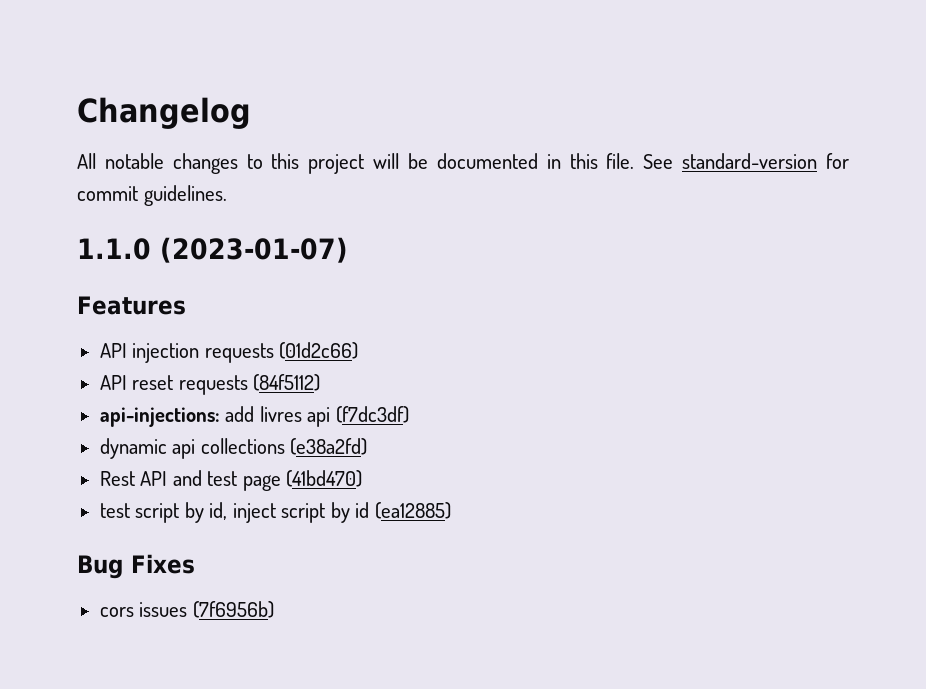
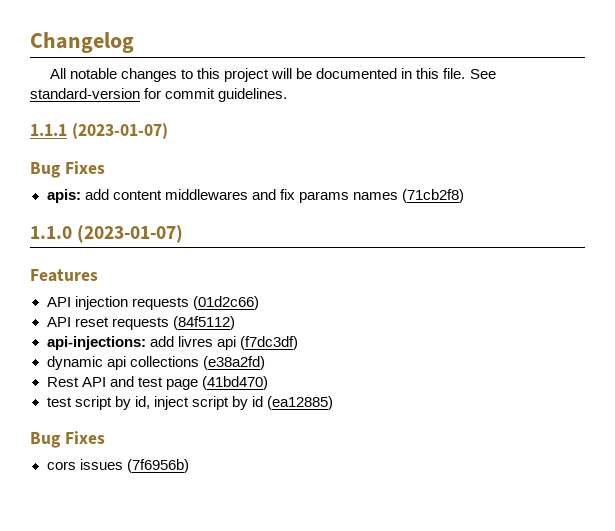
+ 1.1.1 (2023-01-07)
+ Bug Fixes
+ apis: add content middlewares and fix params names (71cb2f8)

